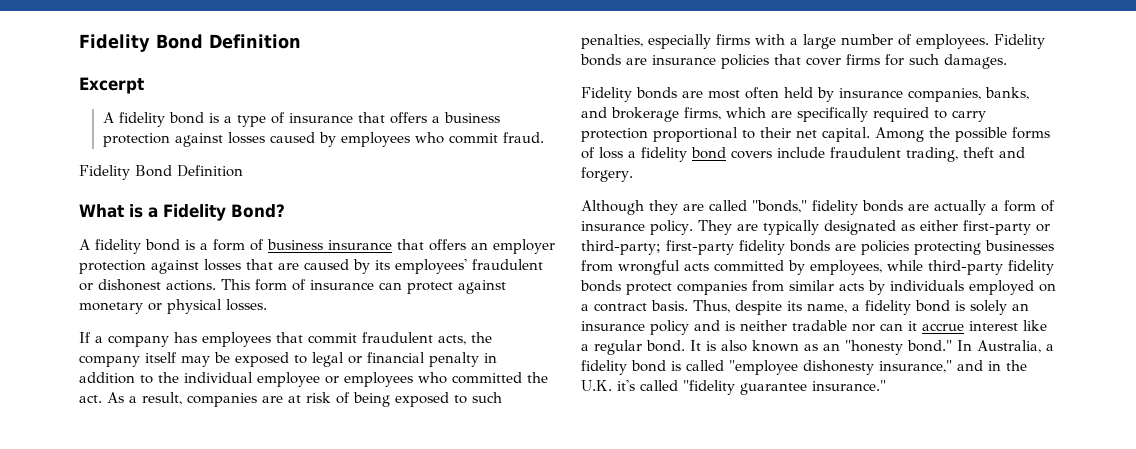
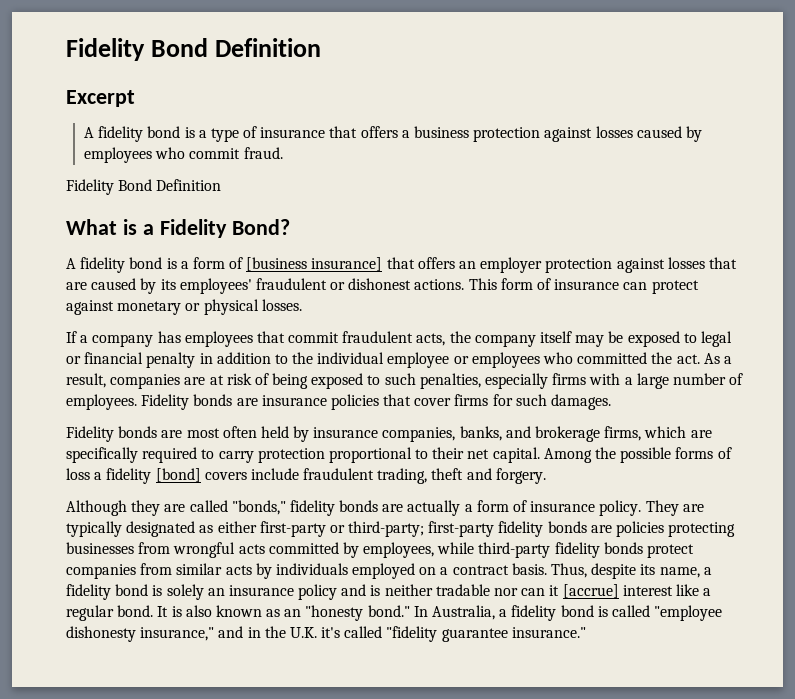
- A fidelity bond is a form of business insurance that offers an employer protection against losses that are caused by its employees' fraudulent or dishonest actions.
+ A fidelity bond is a form of [business insurance] that offers an employer protection against losses that are caused by its employees' fraudulent or dishonest actions.
- Among the possible forms of loss a fidelity bond covers include fraudulent trading, theft and forgery.
+ Among the possible forms of loss a fidelity [bond] covers include fraudulent trading, theft and forgery.
- Thus, despite its name, a fidelity bond is solely an insurance policy and is neither tradable nor can it accrue interest like a regular bond.
+ Thus, despite its name, a fidelity bond is solely an insurance policy and is neither tradable nor can it [accrue] interest like a regular bond.

